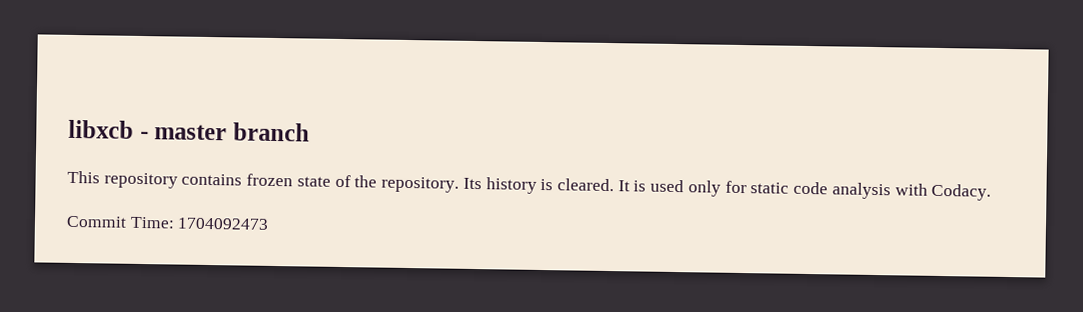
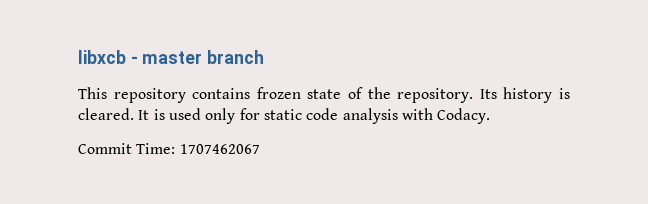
- Commit Time: 1704092473
+ Commit Time: 1707462067

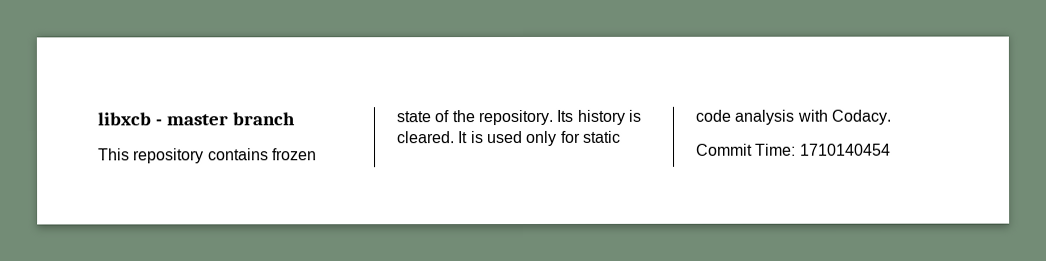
- Commit Time: 1707462067
+ Commit Time: 1710140454

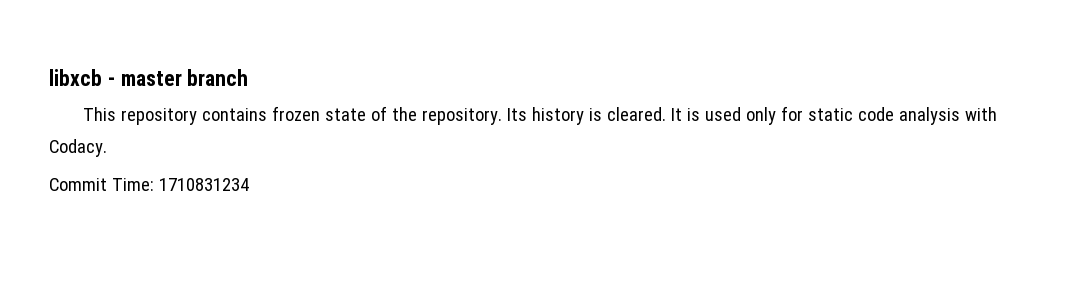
- Commit Time: 1710140454
+ Commit Time: 1710831234

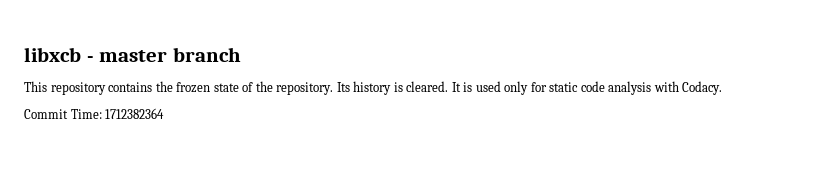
- This repository contains frozen state of the repository.
+ This repository contains the frozen state of the repository.
- Commit Time: 1710831234
+ Commit Time: 1712382364

